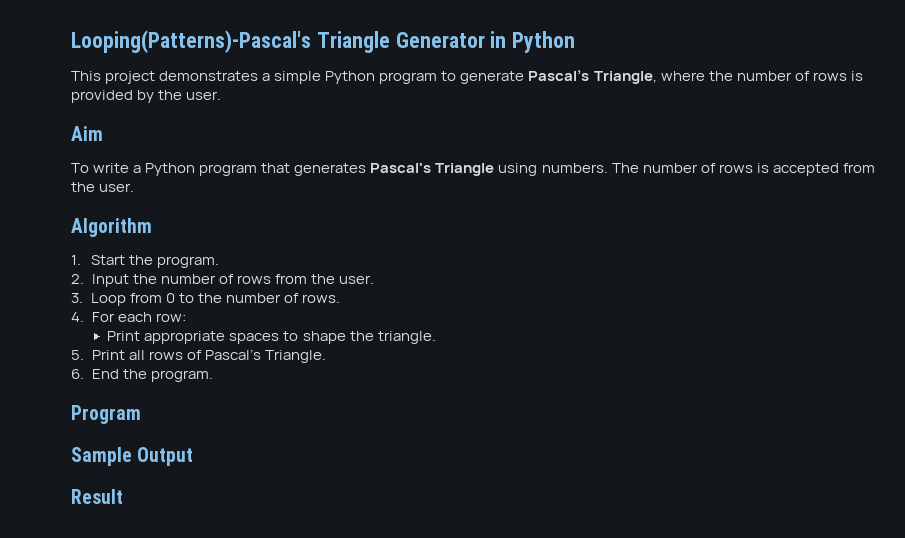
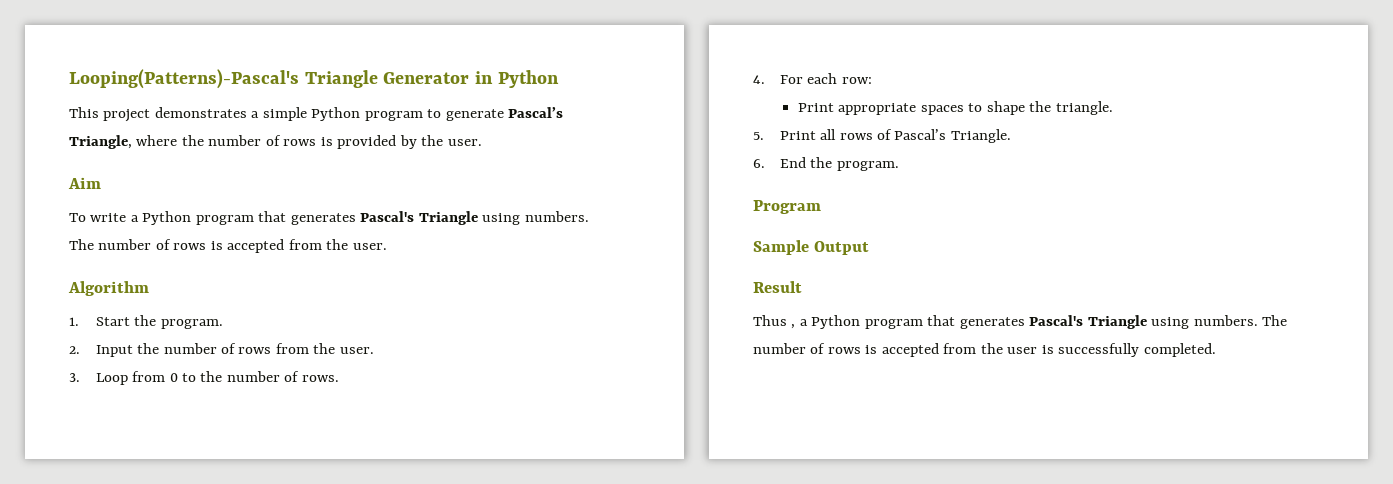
+ Thus , a Python program that generates Pascal's Triangle using numbers. The number of rows is accepted from the user is successfully completed.

